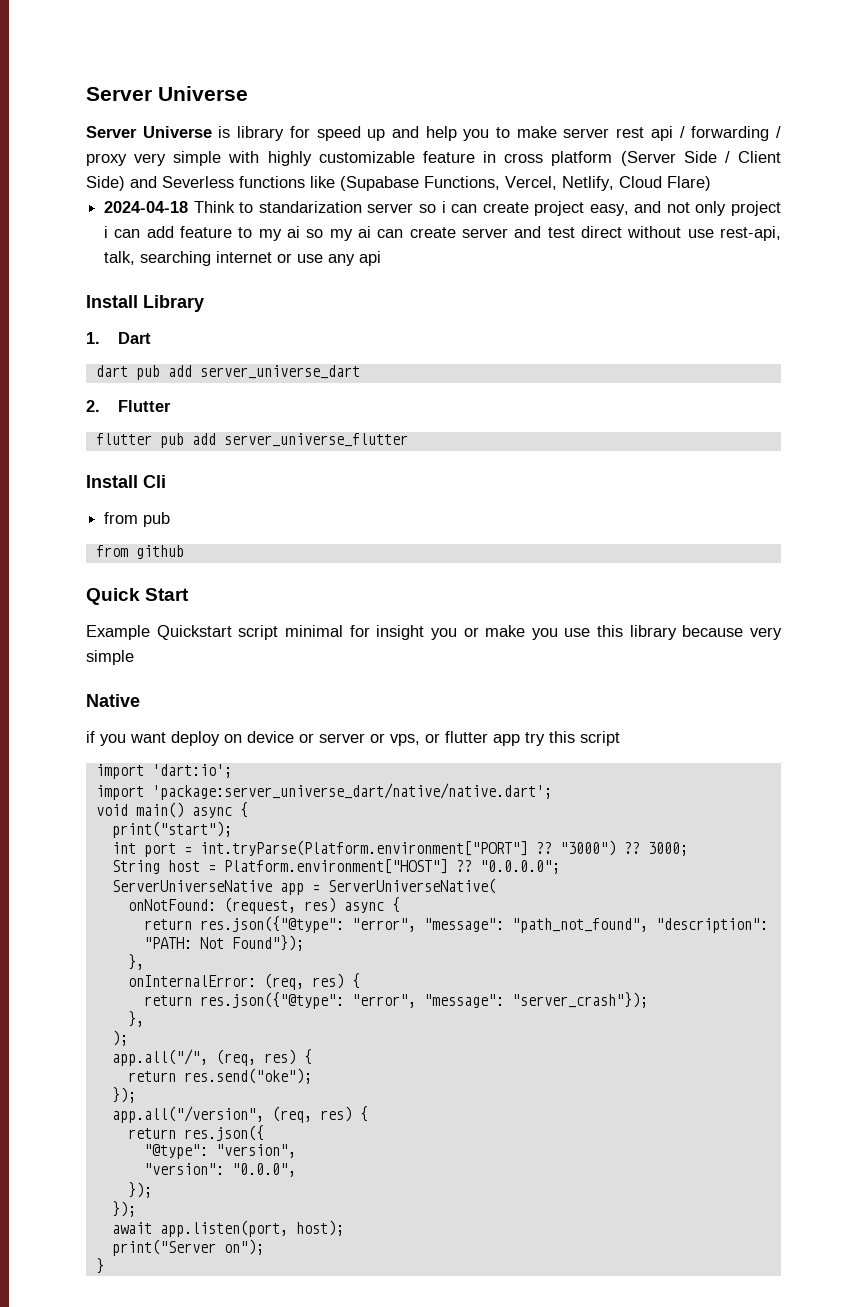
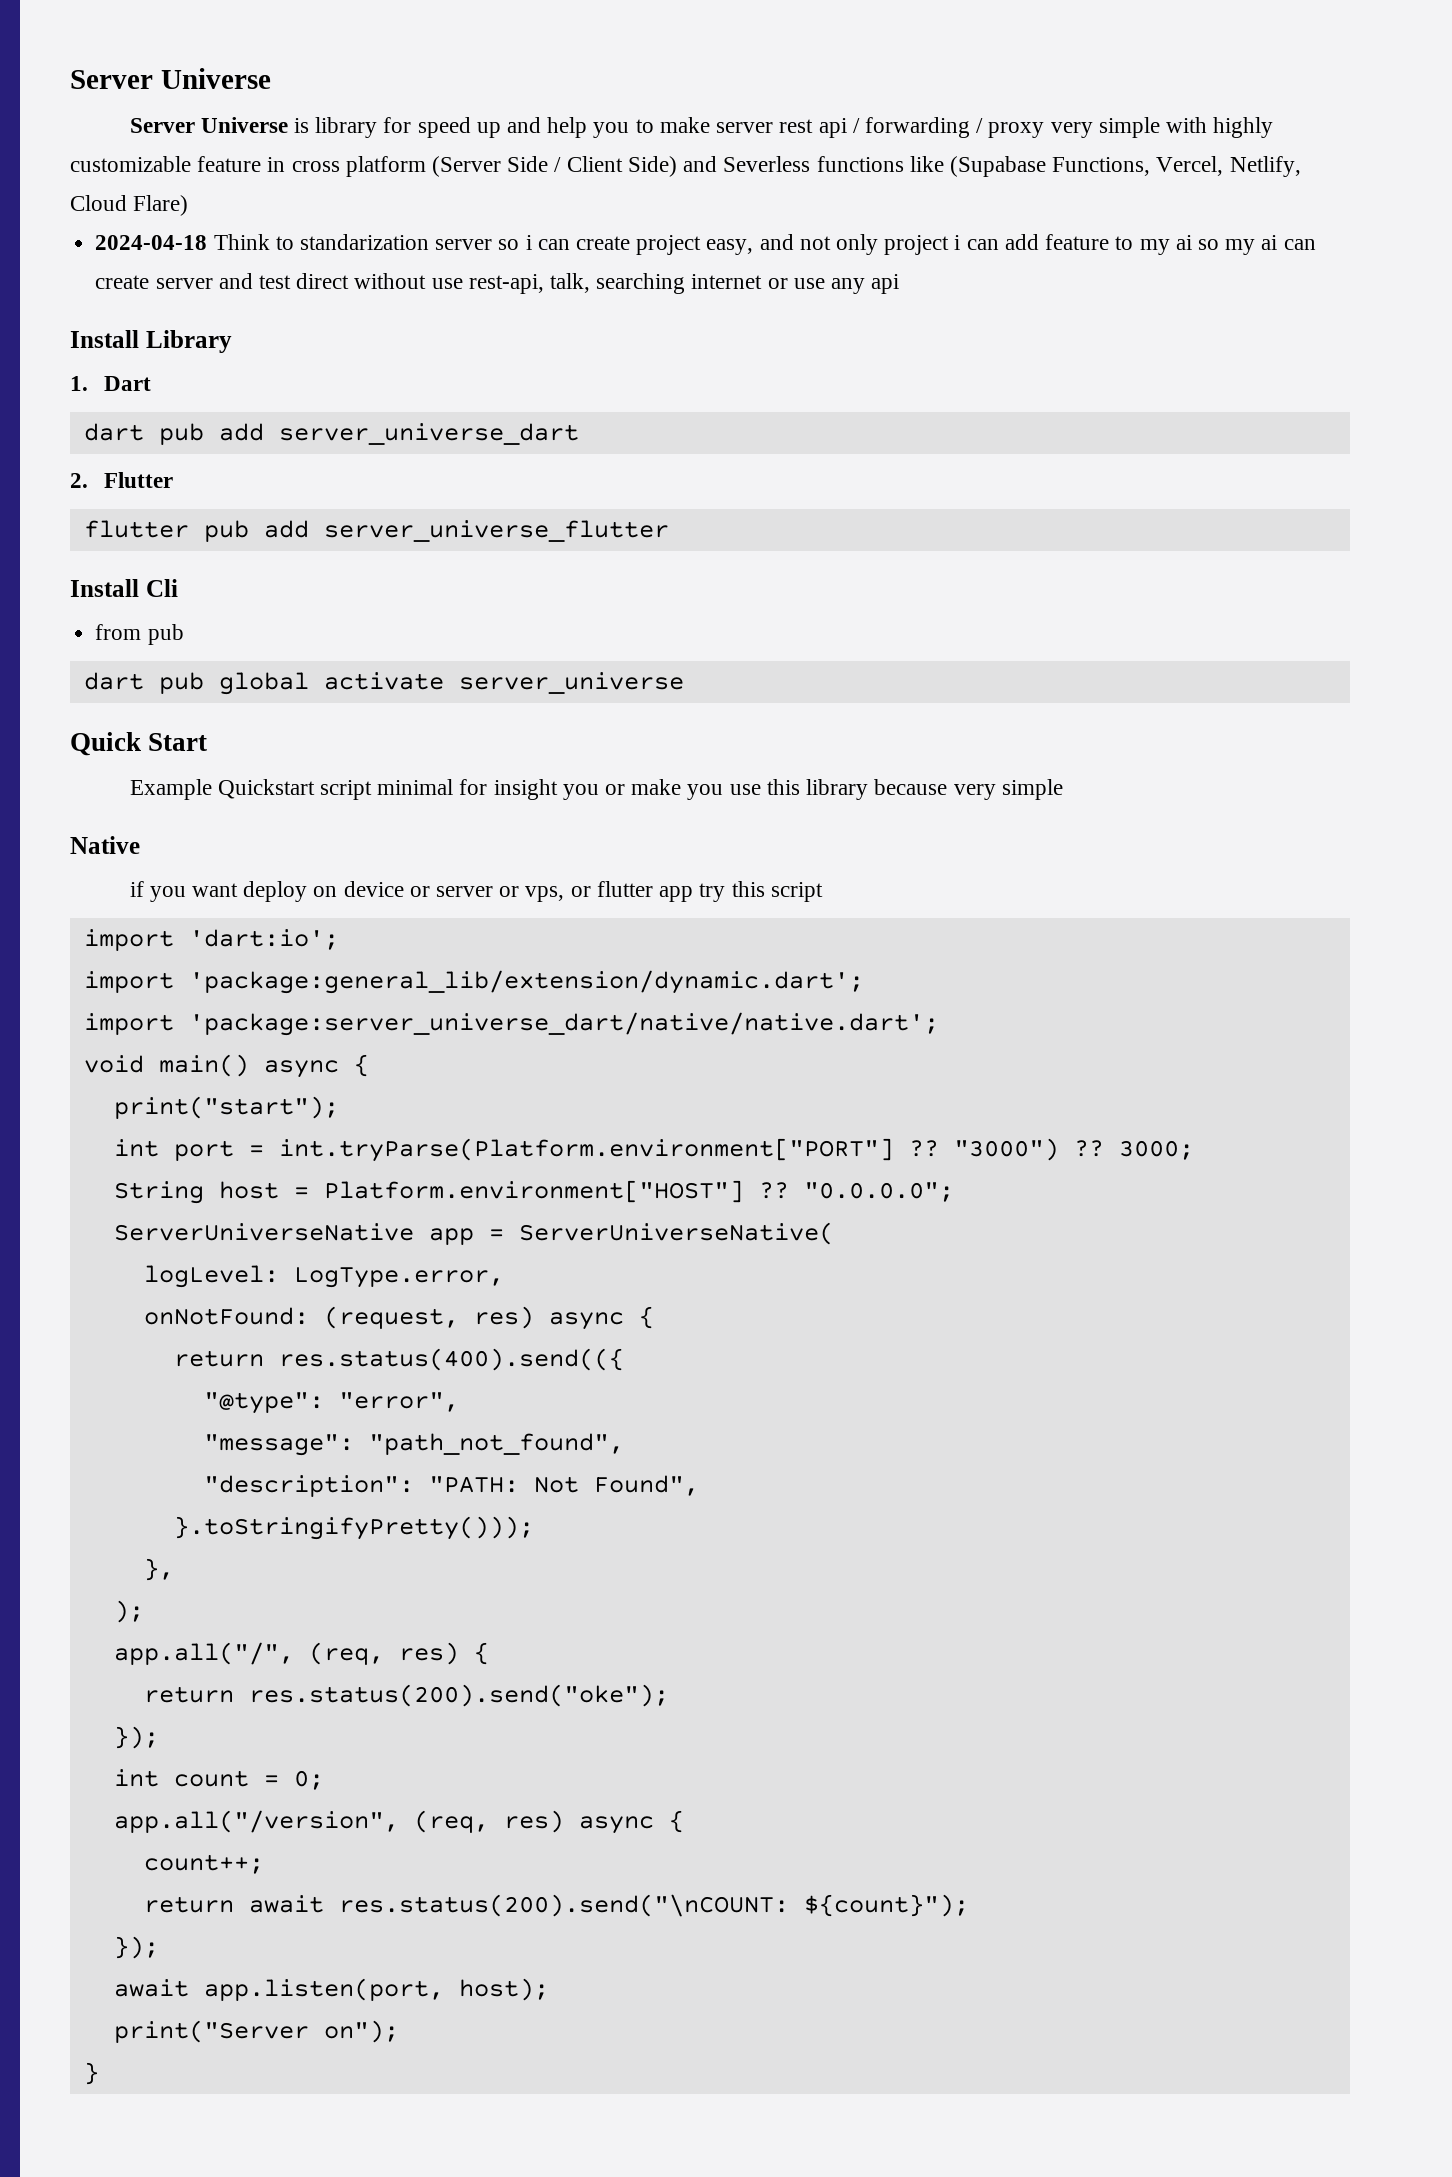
- from github
+ dart pub global activate server_universe
+ import 'package:general_lib/extension/dynamic.dart';
+ logLevel: LogType.error,
- return res.json({"@type": "error", "message": "path_not_found", "description": "PATH: Not Found"});
- },
- onInternalError: (req, res) {
- return res.json({"@type": "error", "message": "server_crash"});
+ return res.status(400).send(({
+ "@type": "error",
+ "message": "path_not_found",
+ "description": "PATH: Not Found",
+ }.toStringifyPretty()));
- return res.send("oke");
+ return res.status(200).send("oke");
  });
+ int count = 0;
- app.all("/version", (req, res) {
- return res.json({
- "@type": "version",
- "version": "0.0.0",
- });
+ app.all("/version", (req, res) async {
+ count++;
+ return await res.status(200).send("\nCOUNT: ${count}");

